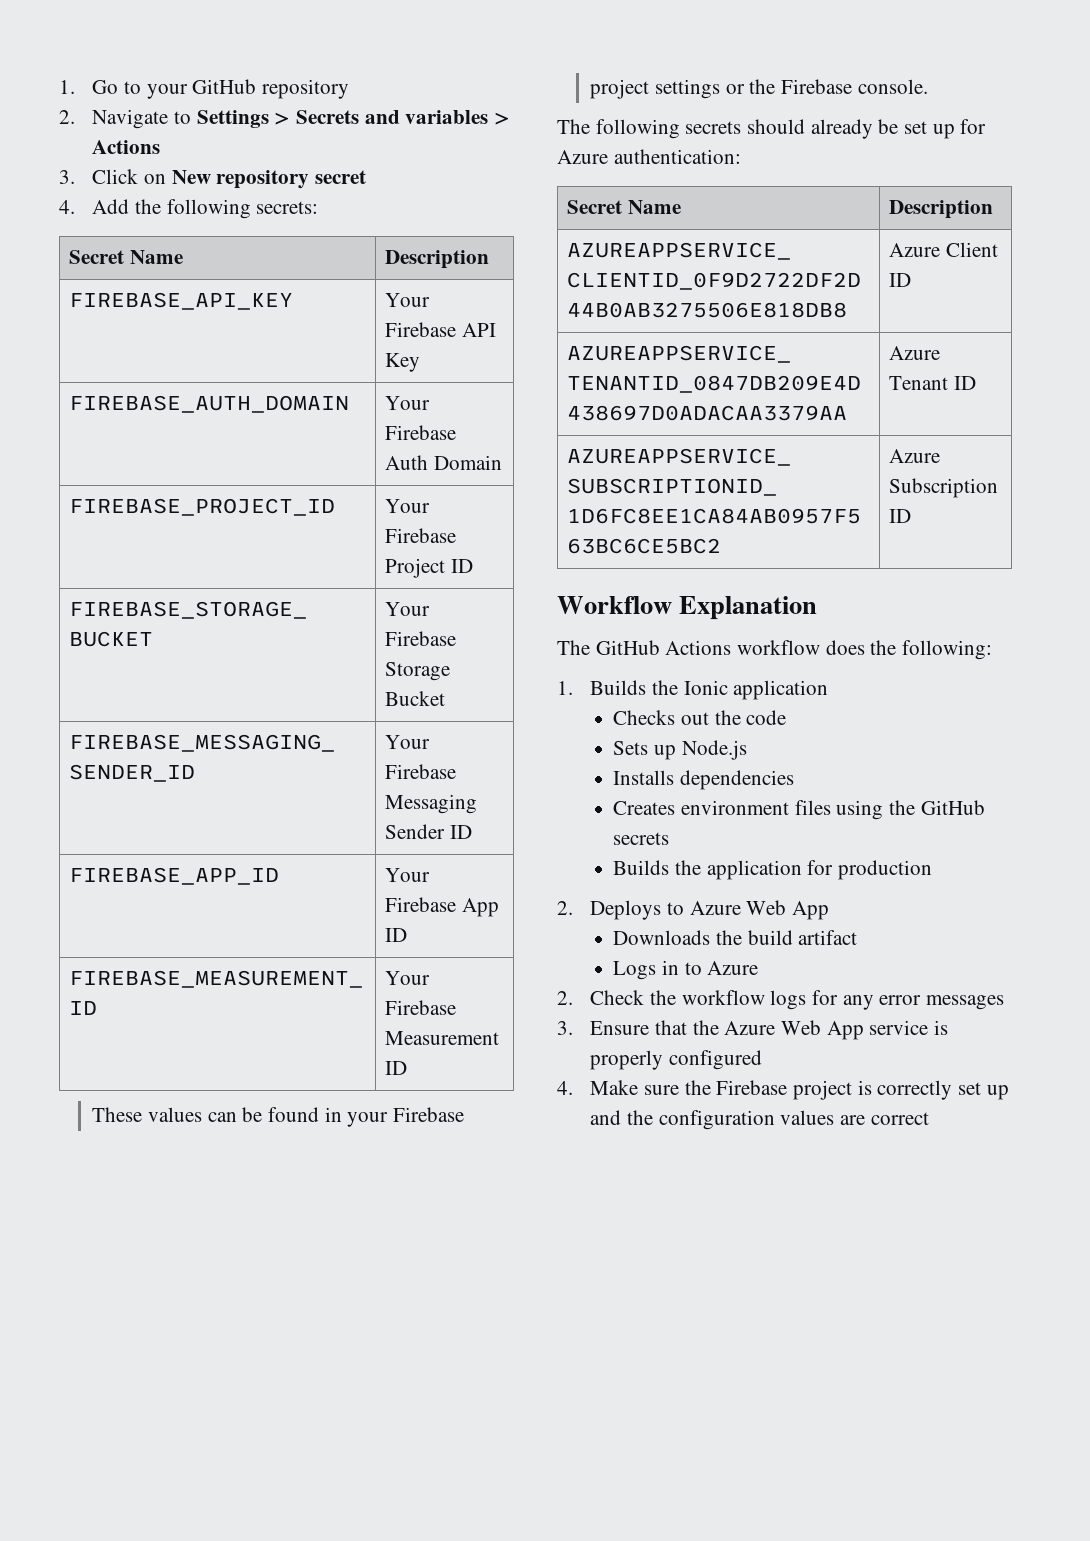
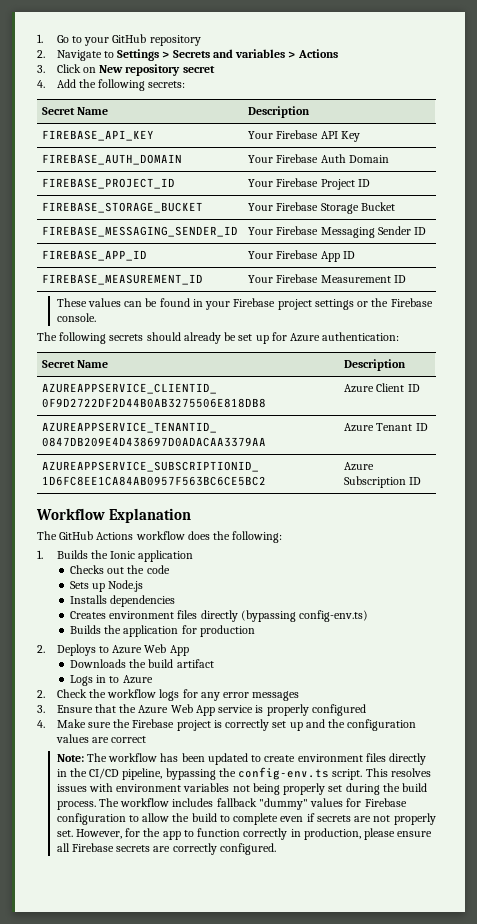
- Creates environment files using the GitHub secrets
+ Creates environment files directly (bypassing config-env.ts)
+ Note: The workflow has been updated to create environment files directly in the CI/CD pipeline, bypassing the config-env.ts script. This resolves issues with environment variables not being properly set during the build process. The workflow includes fallback "dummy" values for Firebase configuration to allow the build to complete even if secrets are not properly set. However, for the app to function correctly in production, please ensure all Firebase secrets are correctly configured.

